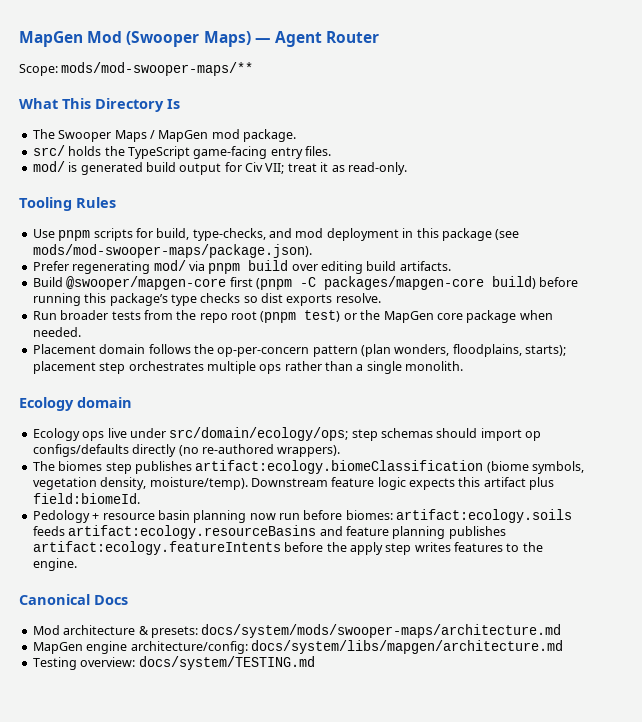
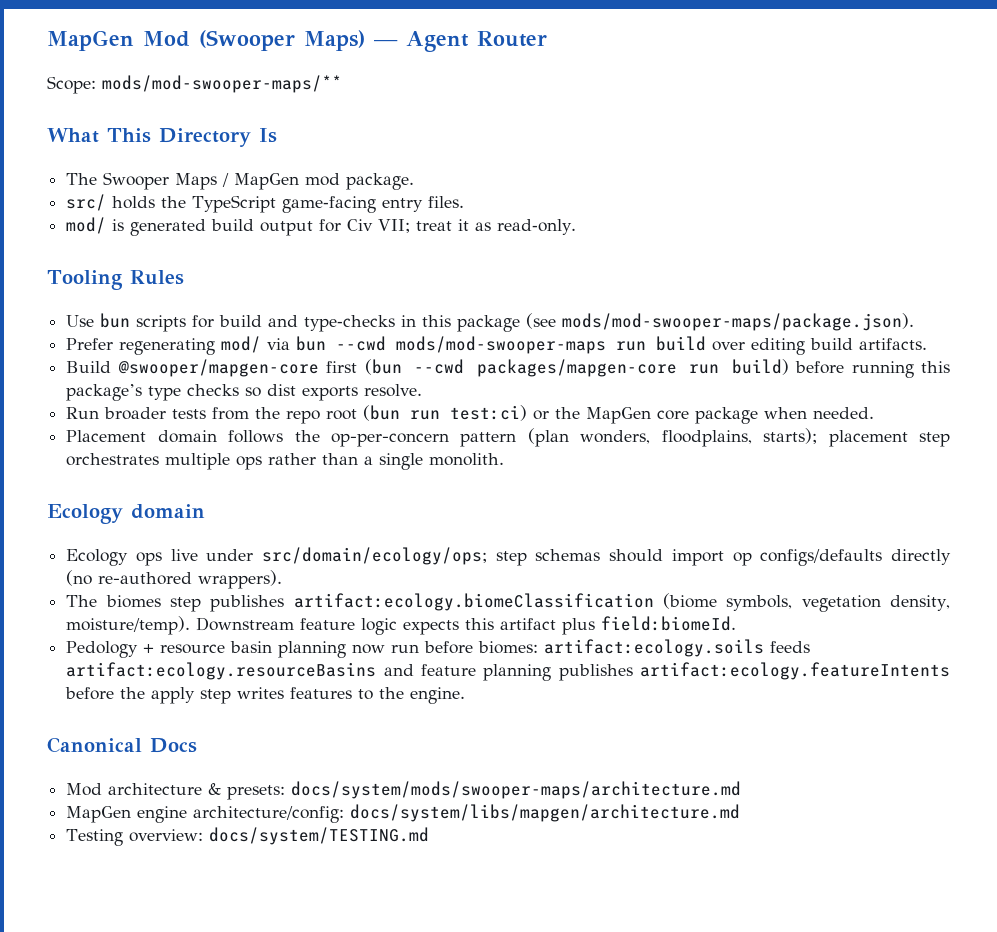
- Use pnpm scripts for build, type‑checks, and mod deployment in this package (see mods/mod-swooper-maps/package.json).
+ Use bun scripts for build and type‑checks in this package (see mods/mod-swooper-maps/package.json).
- Prefer regenerating mod/ via pnpm build over editing build artifacts.
+ Prefer regenerating mod/ via bun --cwd mods/mod-swooper-maps run build over editing build artifacts.
- Build @swooper/mapgen-core first (pnpm -C packages/mapgen-core build) before running this package’s type checks so dist exports resolve.
+ Build @swooper/mapgen-core first (bun --cwd packages/mapgen-core run build) before running this package’s type checks so dist exports resolve.
- Run broader tests from the repo root (pnpm test) or the MapGen core package when needed.
+ Run broader tests from the repo root (bun run test:ci) or the MapGen core package when needed.

